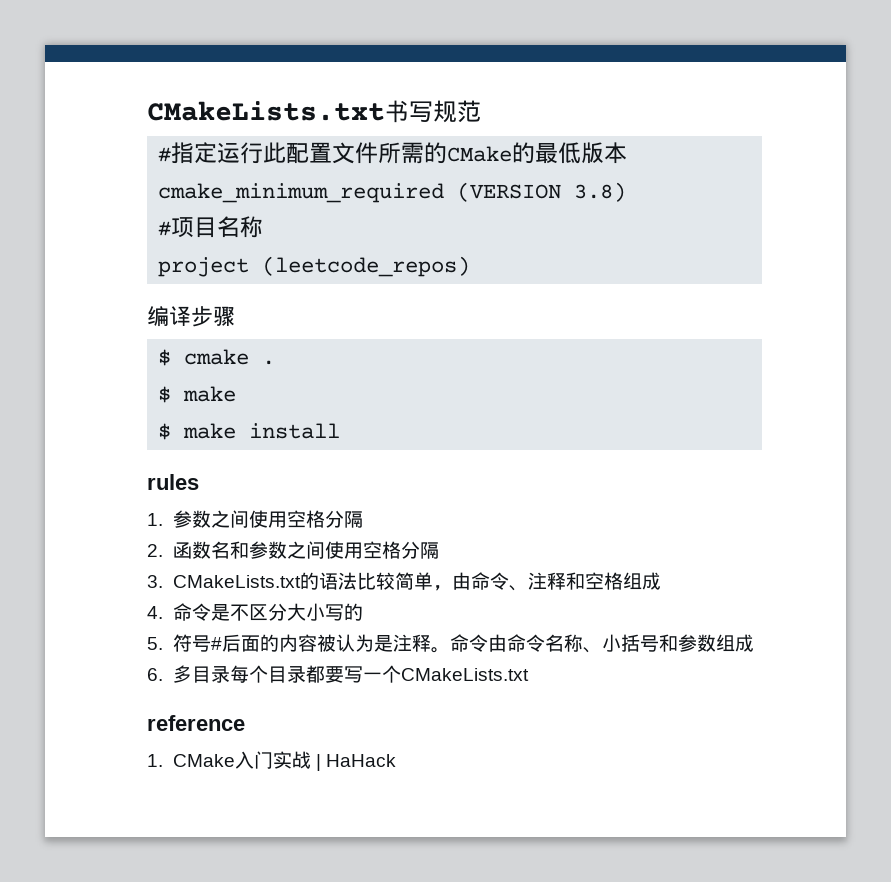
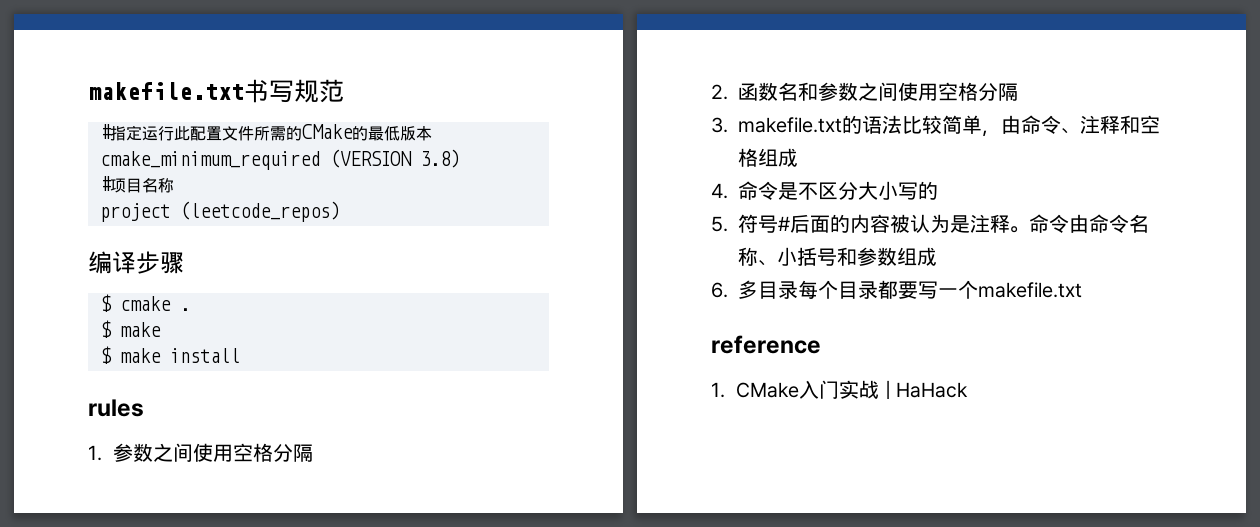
- CMakeLists.txt书写规范
+ makefile.txt书写规范
- 3. CMakeLists.txt的语法比较简单，由命令、注释和空格组成
+ 3. makefile.txt的语法比较简单，由命令、注释和空格组成
- 6.多目录每个目录都要写一个CMakeLists.txt
+ 6.多目录每个目录都要写一个makefile.txt

